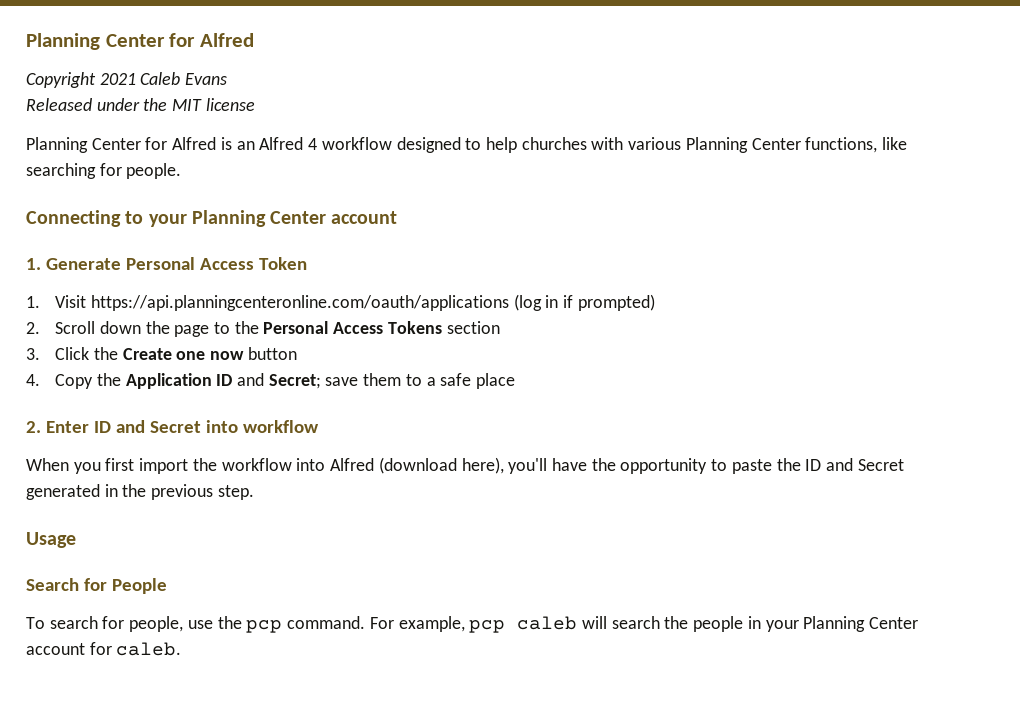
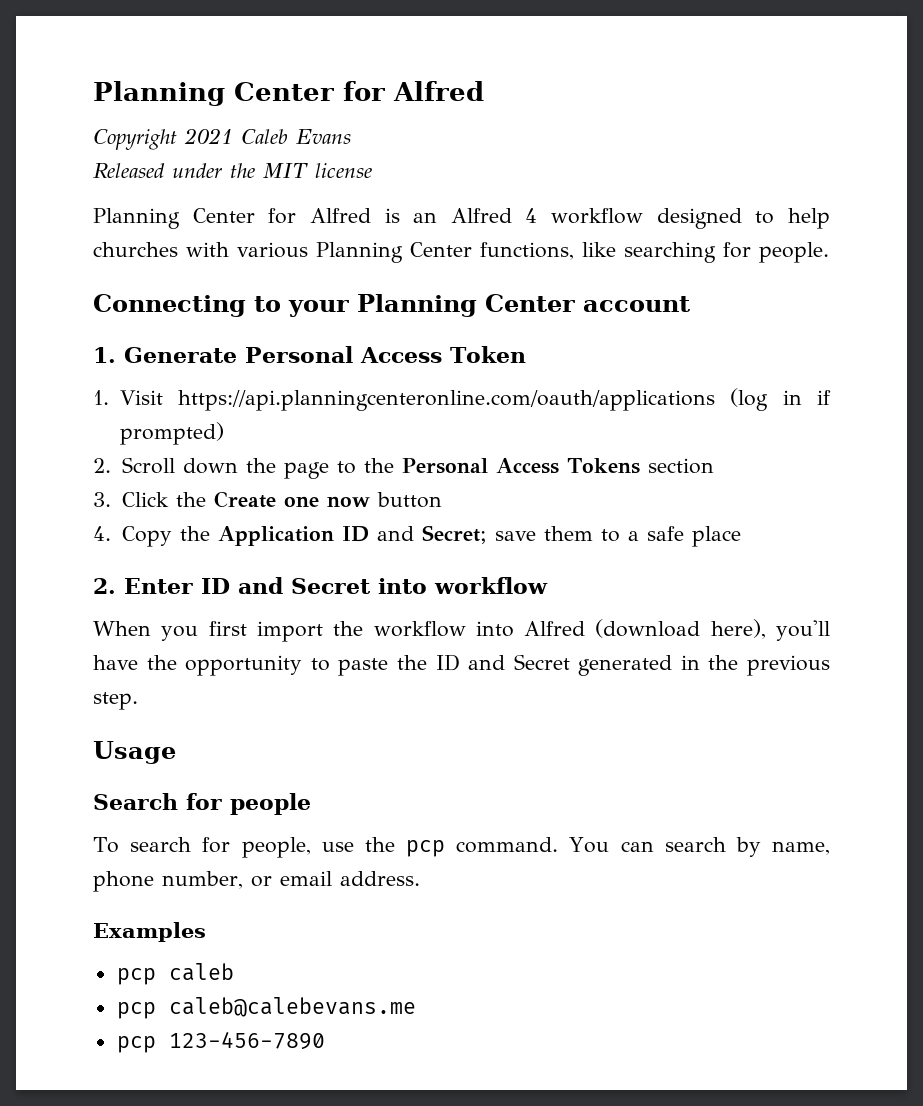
- Search for People
+ Search for people
- For example, pcp caleb will search the people in your Planning Center account for caleb.
+ You can search by name, phone number, or email address.
+ Examples
+ pcp caleb
+ pcp caleb@calebevans.me
+ pcp 123-456-7890

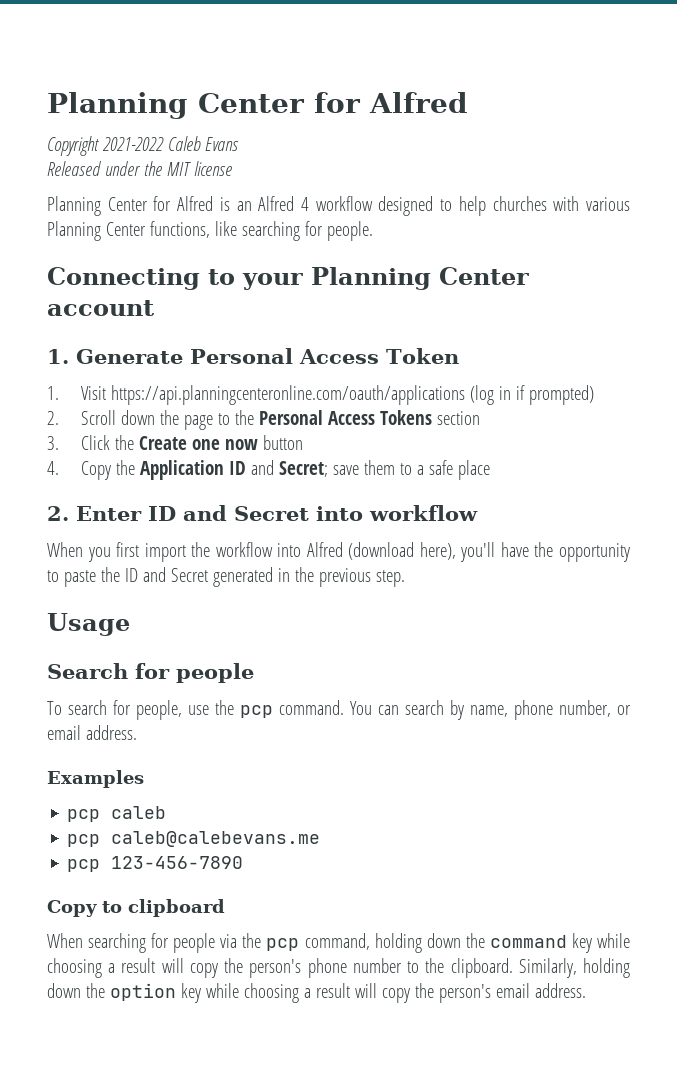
- Copyright 2021 Caleb Evans
+ Copyright 2021-2022 Caleb Evans
+ Copy to clipboard
+ When searching for people via the pcp command, holding down the command key while choosing a result will copy the person's phone number to the clipboard. Similarly, holding down the option key while choosing a result will copy the person's email address.

